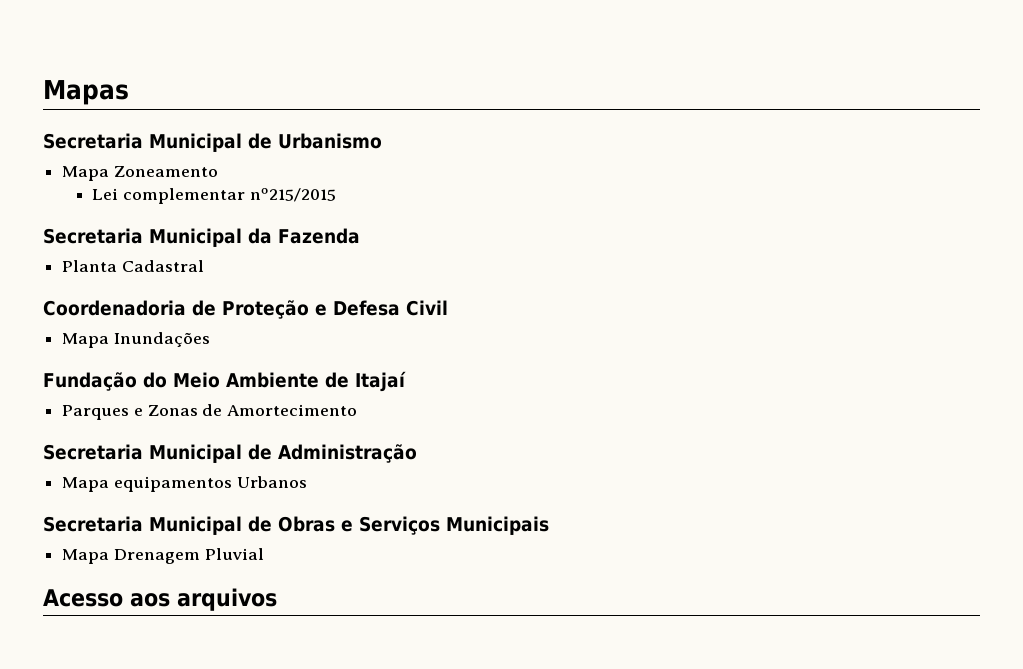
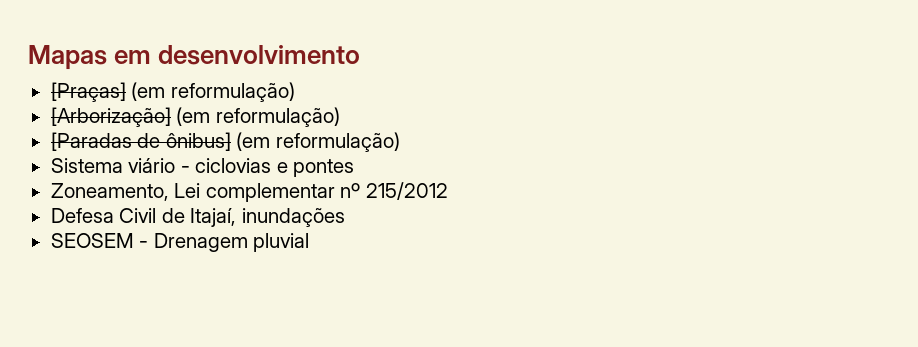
- Mapas
- Secretaria Municipal de Urbanismo
- Mapa Zoneamento
- Lei complementar nº215/2015
- Secretaria Municipal da Fazenda
- Planta Cadastral
- Coordenadoria de Proteção e Defesa Civil
- Mapa Inundações
- Fundação do Meio Ambiente de Itajaí
- Parques e Zonas de Amortecimento
- Secretaria Municipal de Administração
- Mapa equipamentos Urbanos
- Secretaria Municipal de Obras e Serviços Municipais
- Mapa Drenagem Pluvial
- Acesso aos arquivos
+ Mapas em desenvolvimento
+ [Praças] (em reformulação)
+ [Arborização] (em reformulação)
+ [Paradas de ônibus] (em reformulação)
+ Sistema viário - ciclovias e pontes
+ Zoneamento, Lei complementar nº 215/2012
+ Defesa Civil de Itajaí, inundações
+ SEOSEM - Drenagem pluvial

